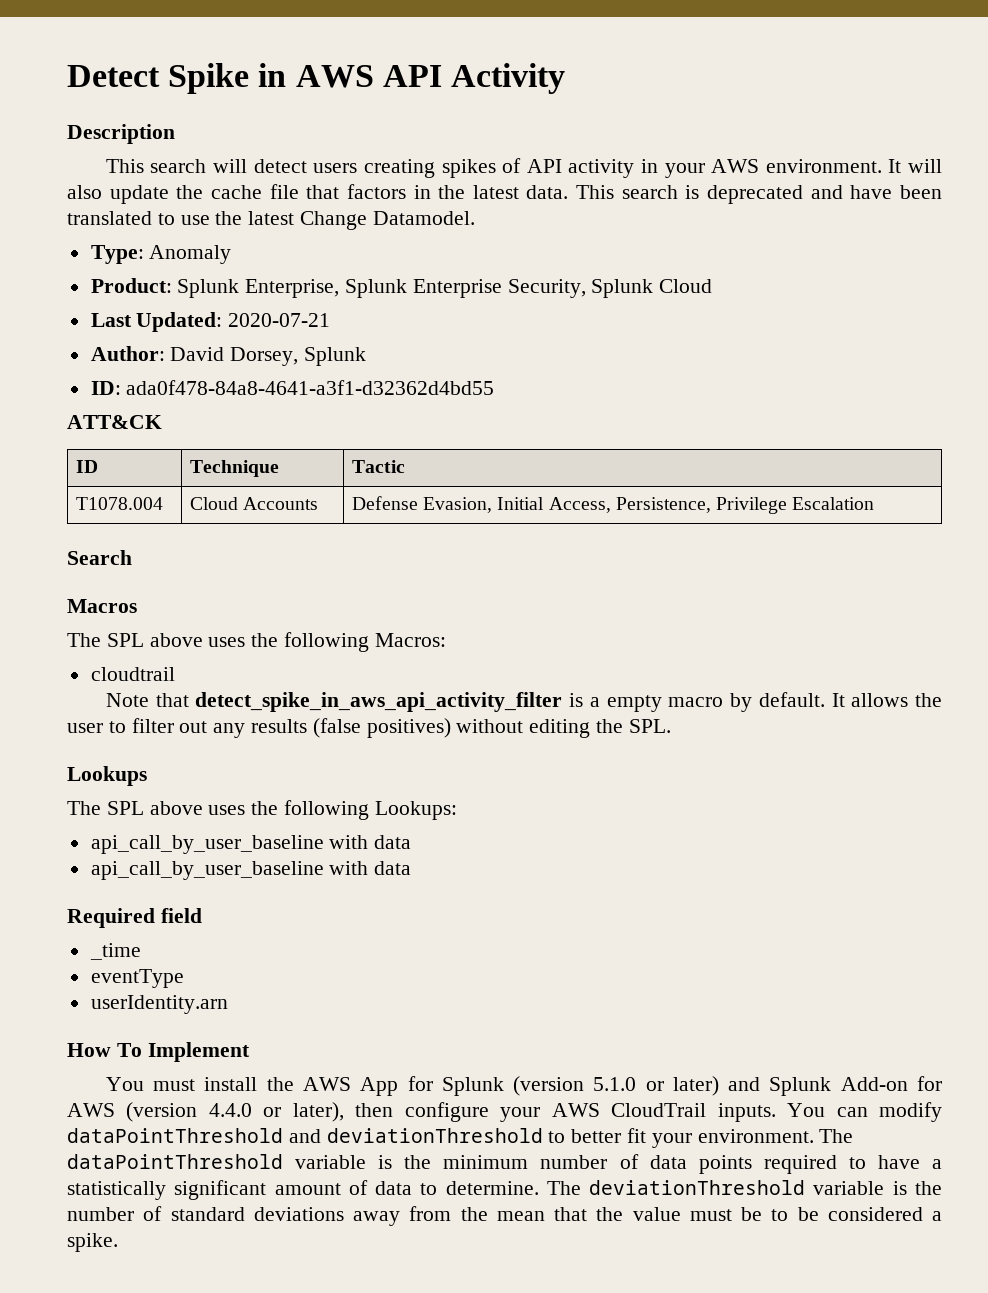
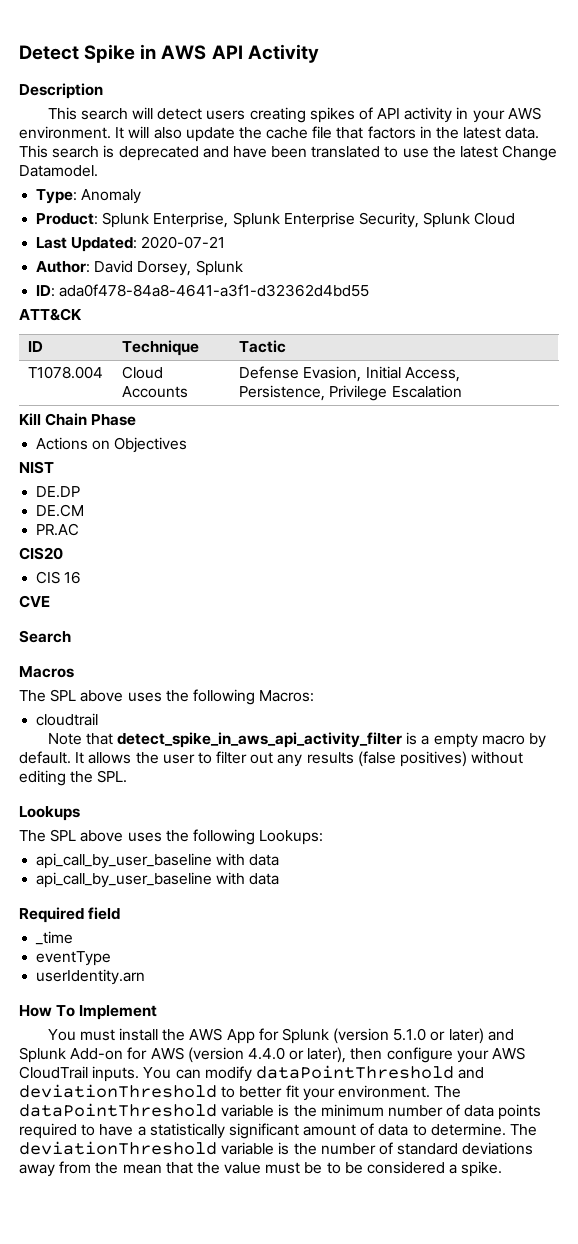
+ Kill Chain Phase
+ Actions on Objectives
+ NIST
+ DE.DP
+ DE.CM
+ PR.AC
+ CIS20
+ CIS 16
+ CVE

